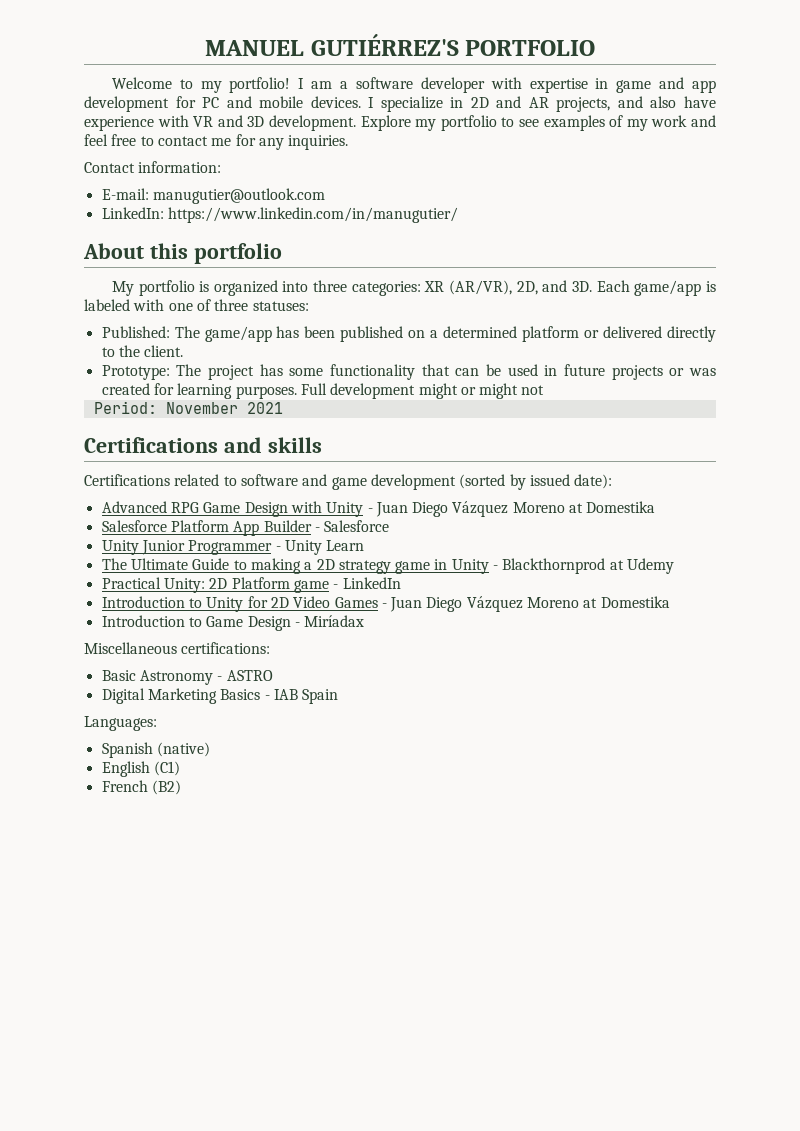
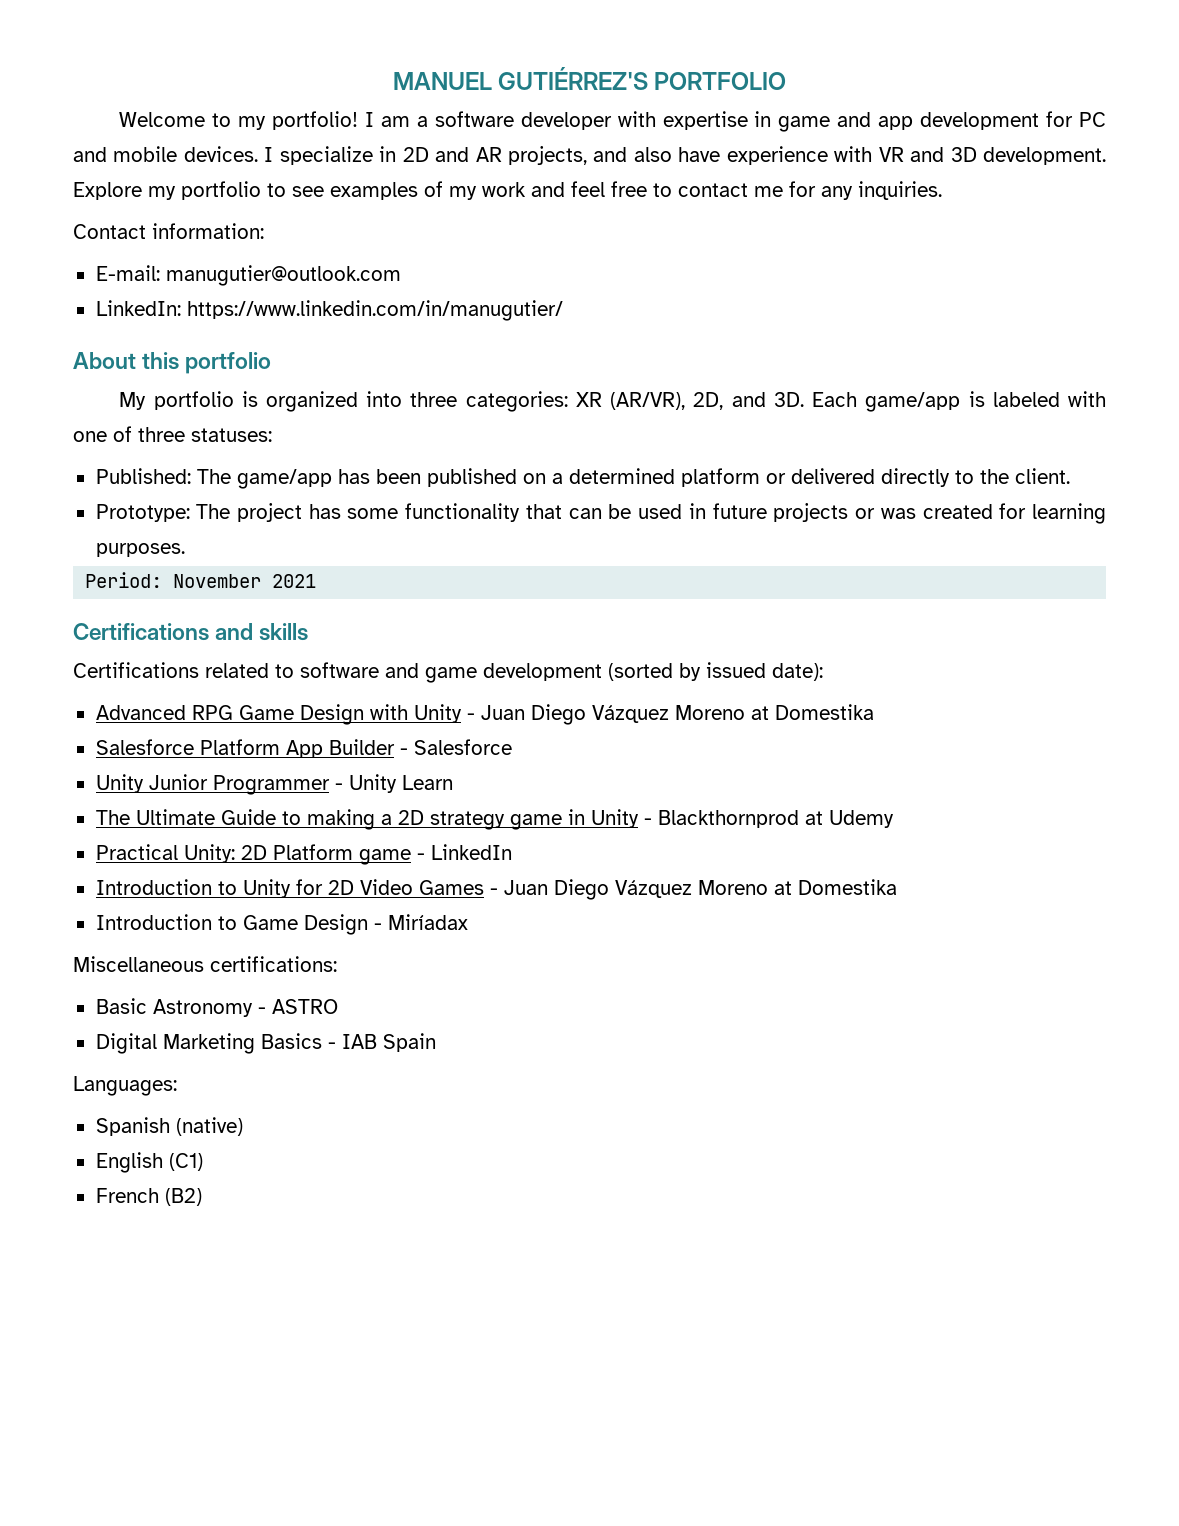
- Full development might or might not

